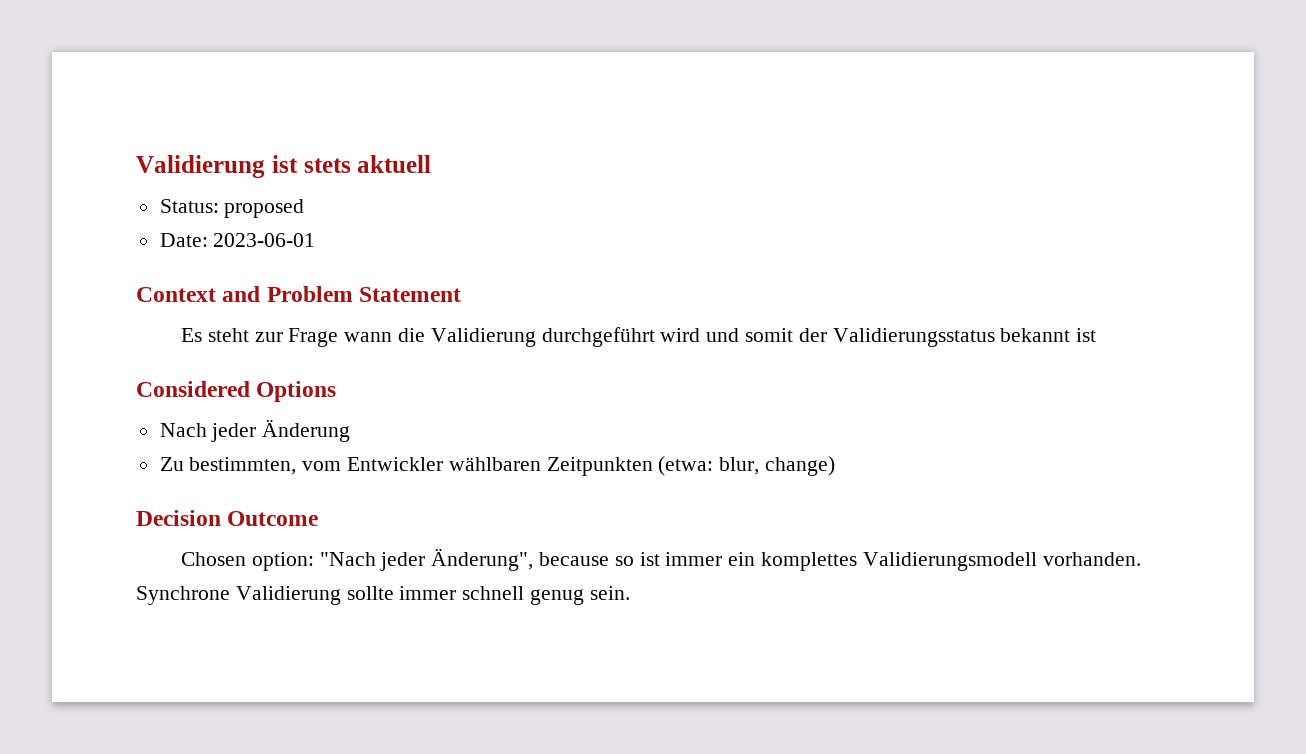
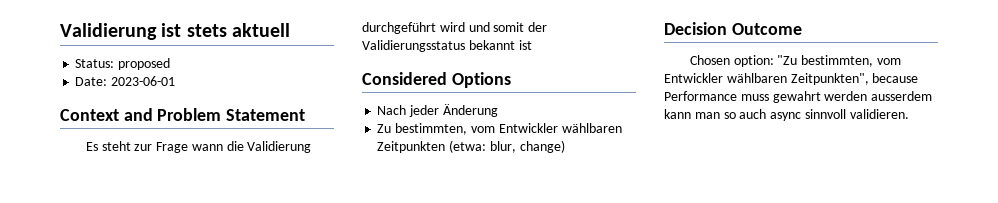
- Chosen option: "Nach jeder Änderung", because so ist immer ein komplettes Validierungsmodell vorhanden. Synchrone Validierung sollte immer schnell genug sein.
+ Chosen option: "Zu bestimmten, vom Entwickler wählbaren Zeitpunkten", because Performance muss gewahrt werden ausserdem kann man so auch async sinnvoll validieren.

